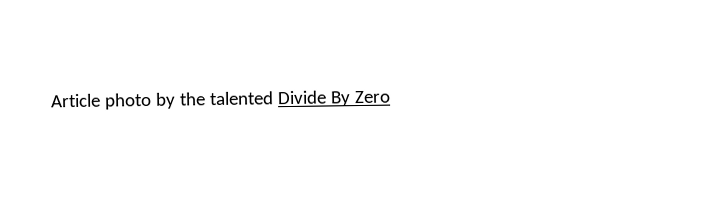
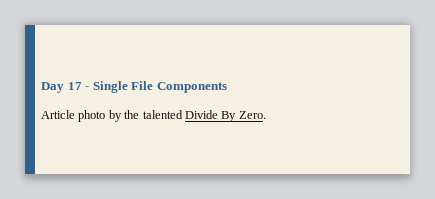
+ Day 17 - Single File Components
- Article photo by the talented Divide By Zero
+ Article photo by the talented Divide By Zero.

